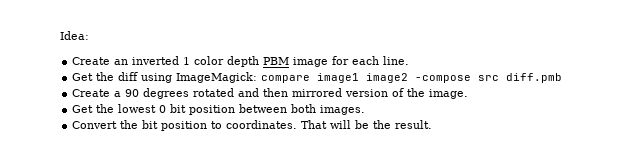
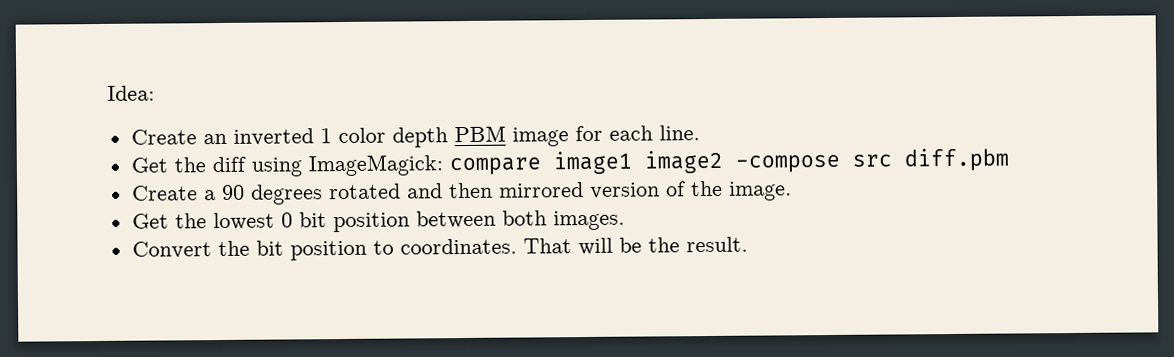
- Get the diff using ImageMagick: compare image1 image2 -compose src diff.pmb
+ Get the diff using ImageMagick: compare image1 image2 -compose src diff.pbm

